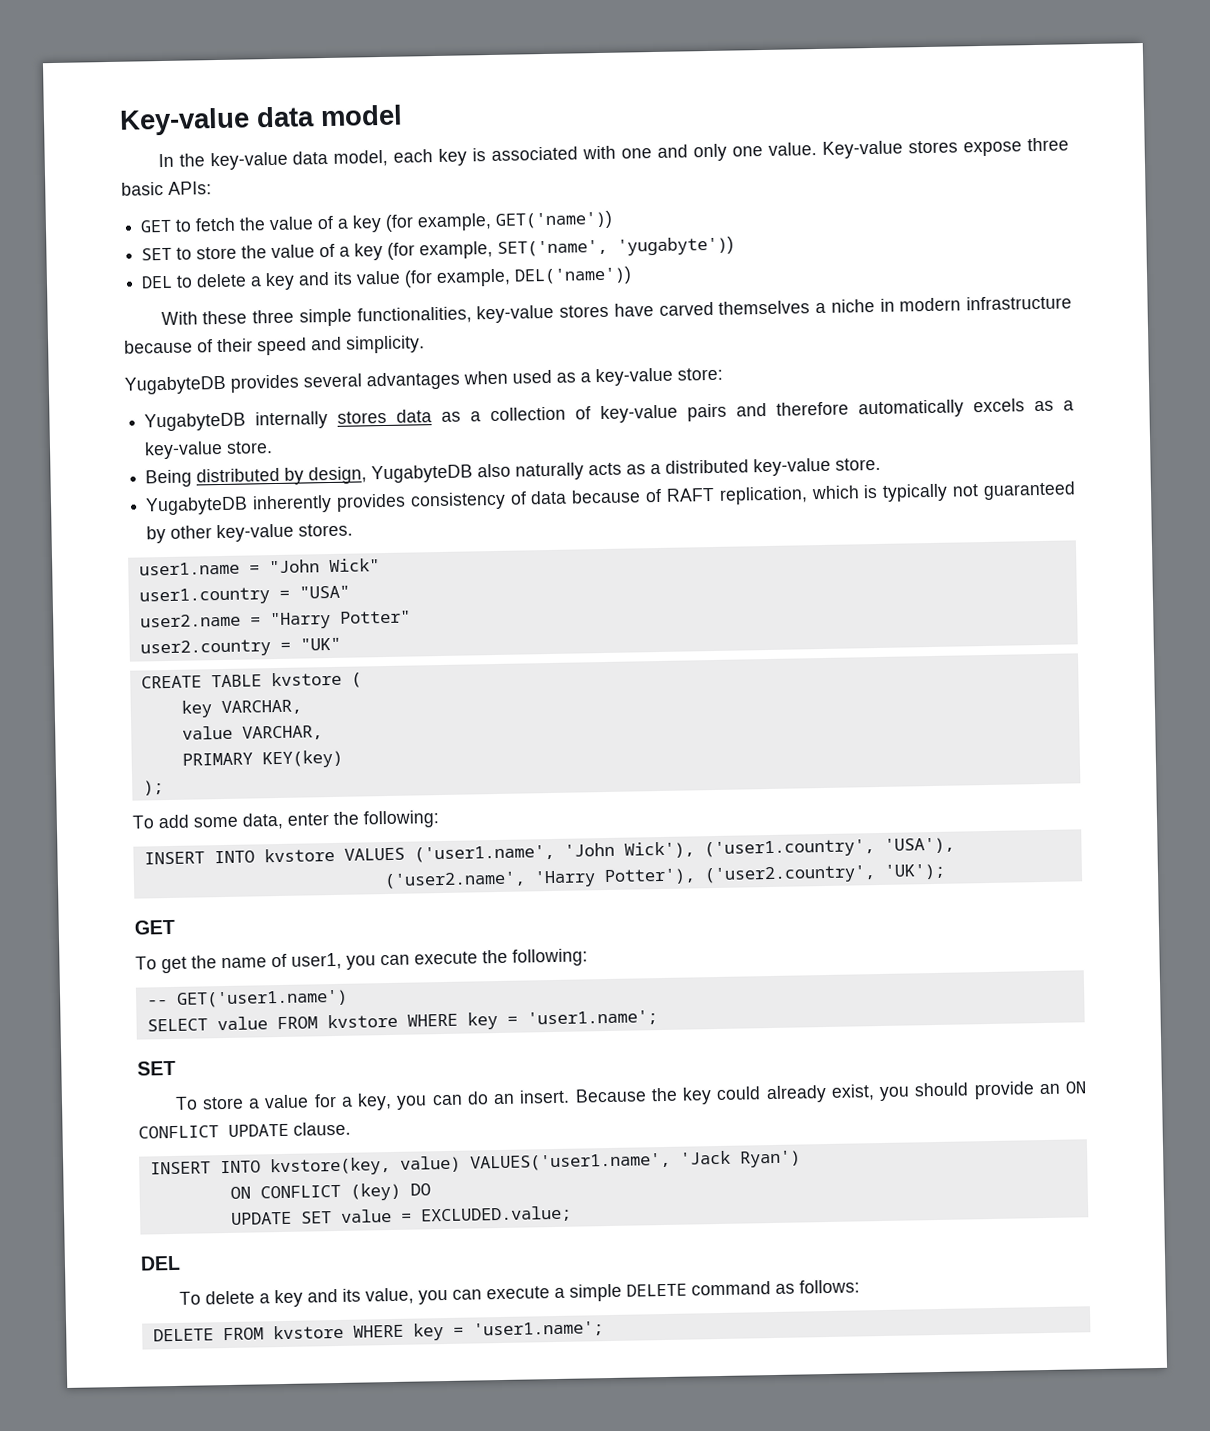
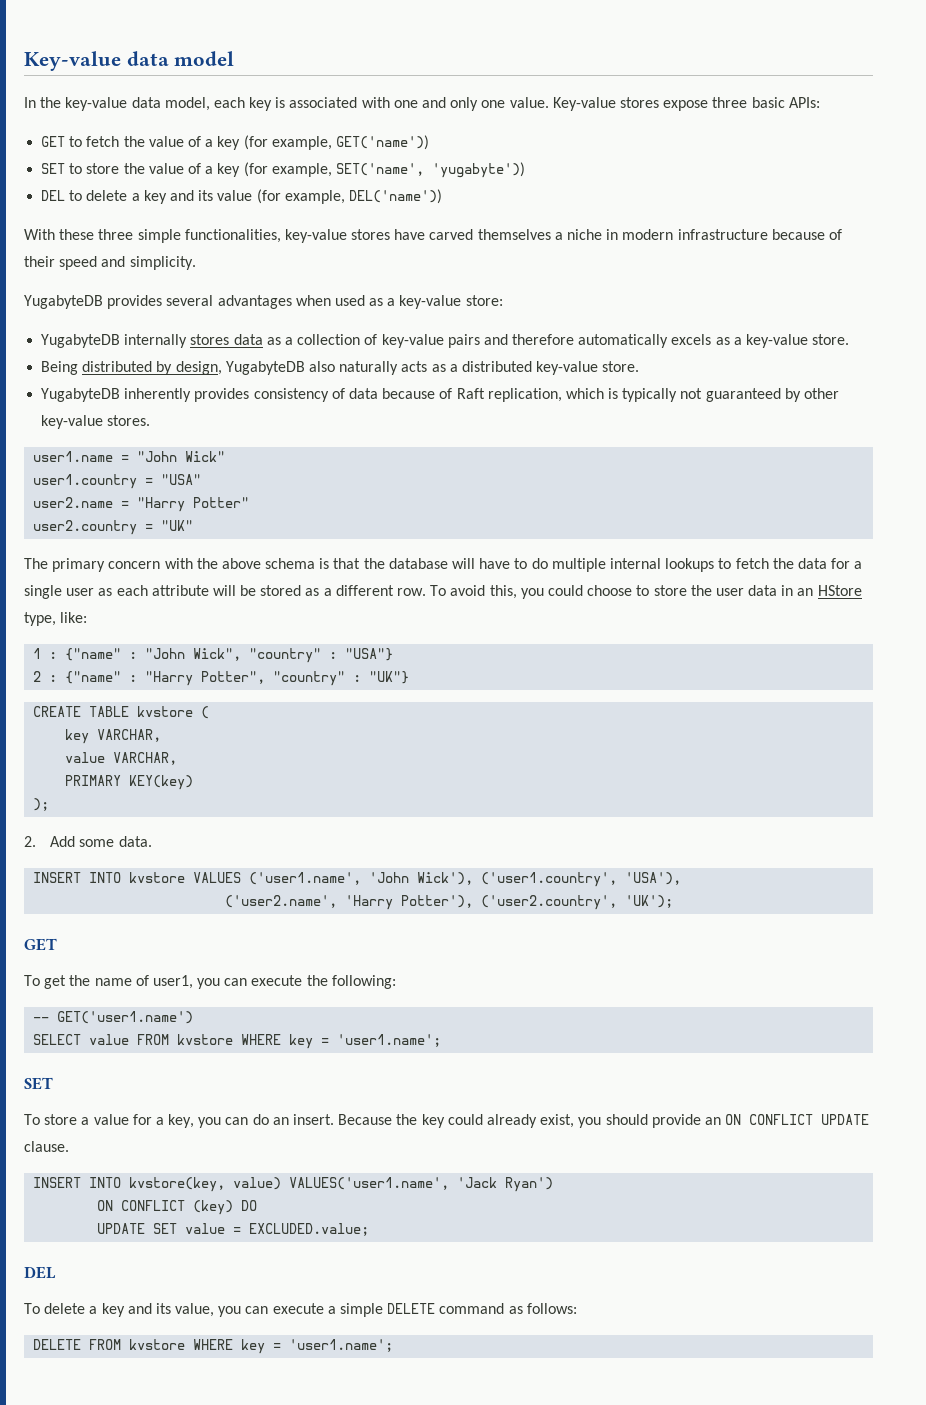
- YugabyteDB inherently provides consistency of data because of RAFT replication, which is typically not guaranteed by other key-value stores.
+ YugabyteDB inherently provides consistency of data because of Raft replication, which is typically not guaranteed by other key-value stores.
+ The primary concern with the above schema is that the database will have to do multiple internal lookups to fetch the data for a single user as each attribute will be stored as a different row. To avoid this, you could choose to store the user data in an HStore type, like:
+ 1 : {"name" : "John Wick", "country" : "USA"}
+ 2 : {"name" : "Harry Potter", "country" : "UK"}
- To add some data, enter the following:
+ 2. Add some data.

